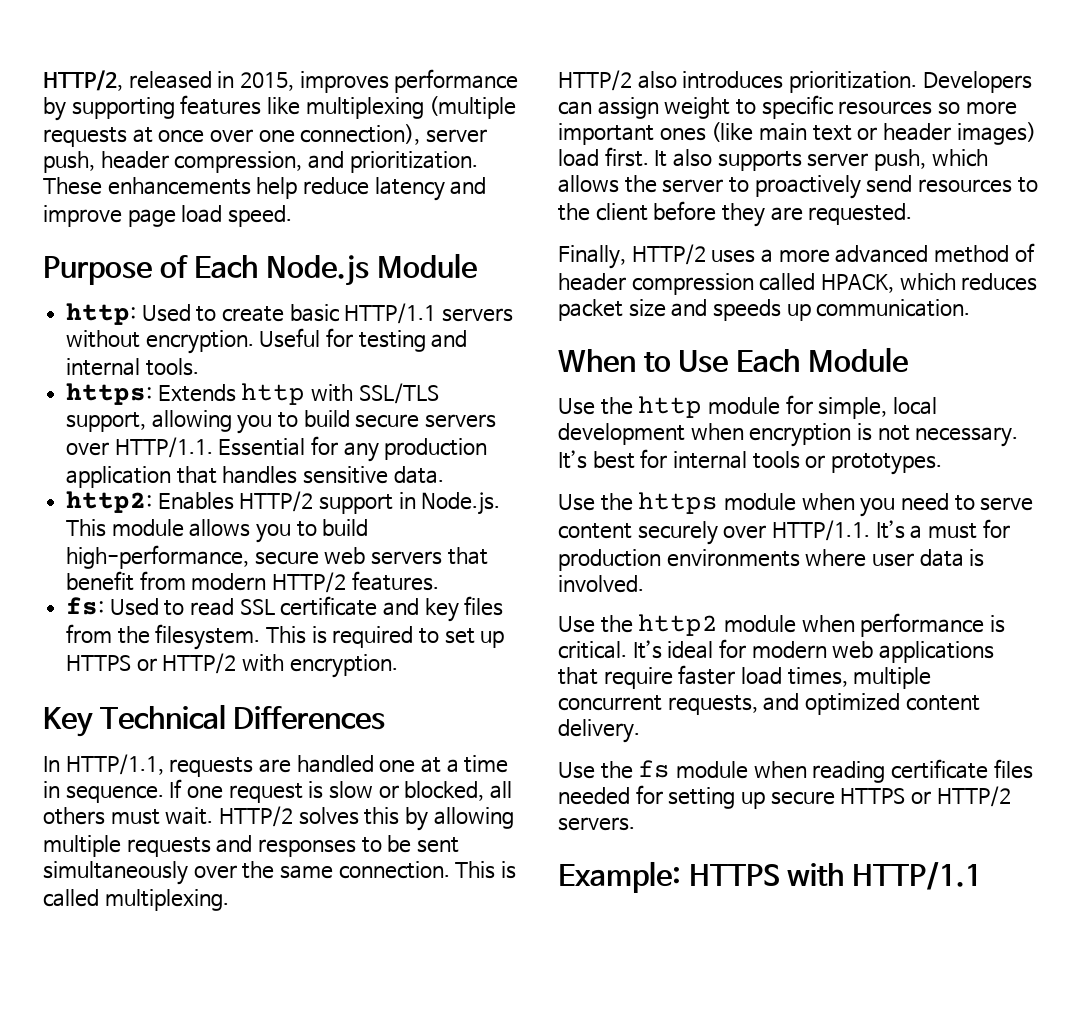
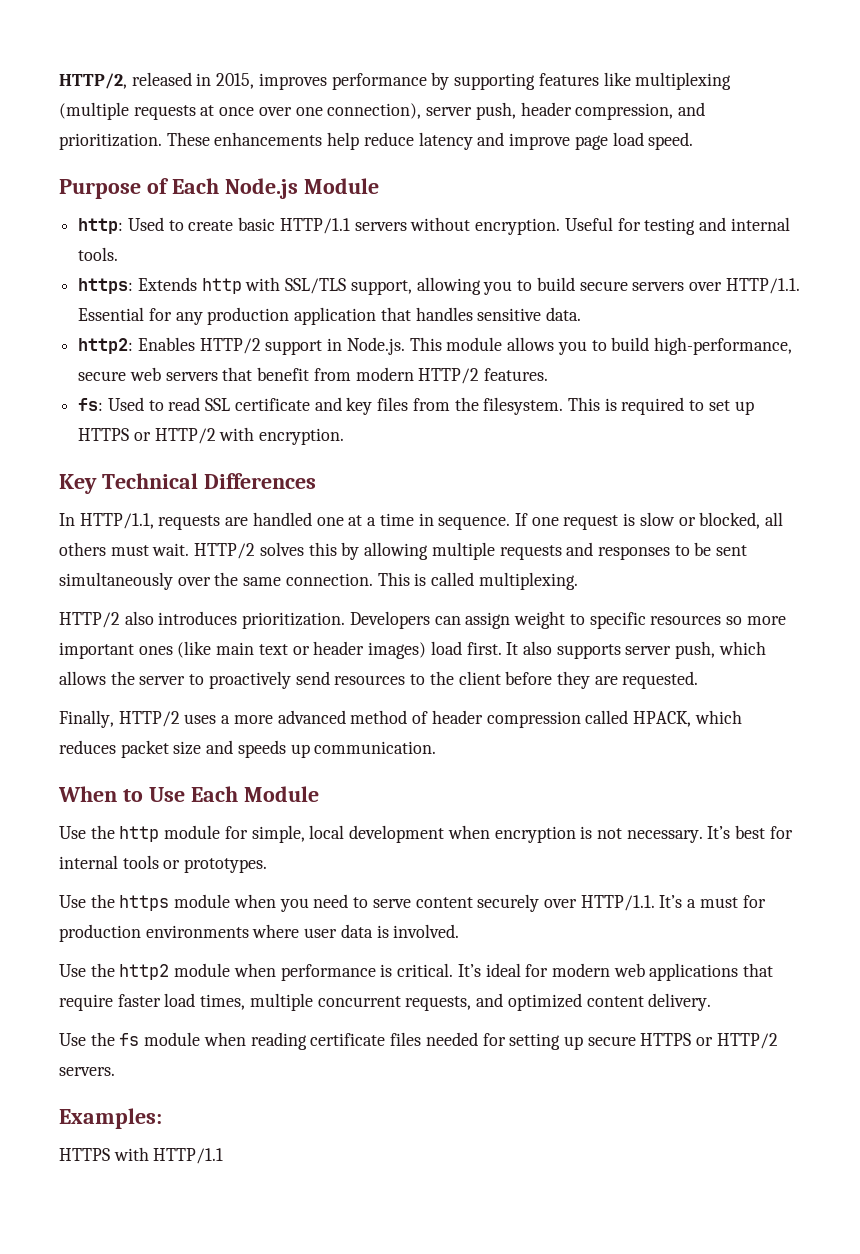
- Example: HTTPS with HTTP/1.1
+ Examples:
+ HTTPS with HTTP/1.1

